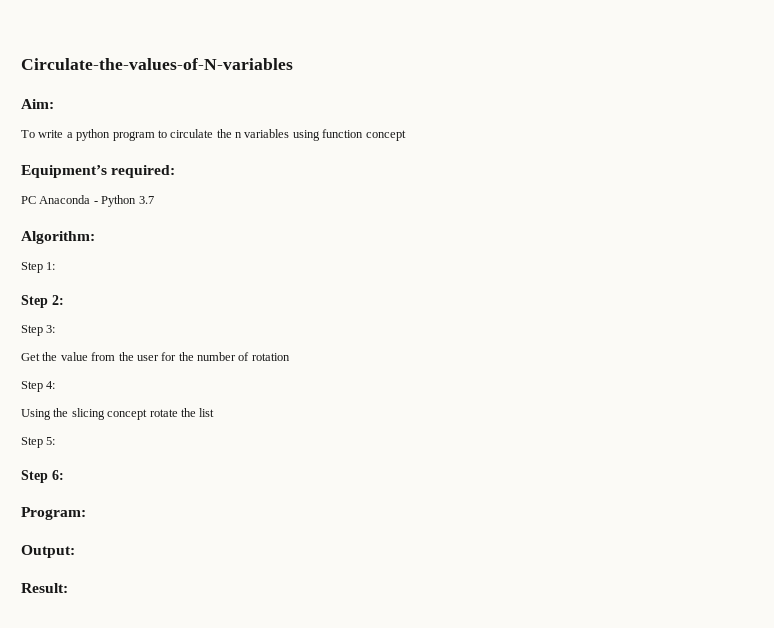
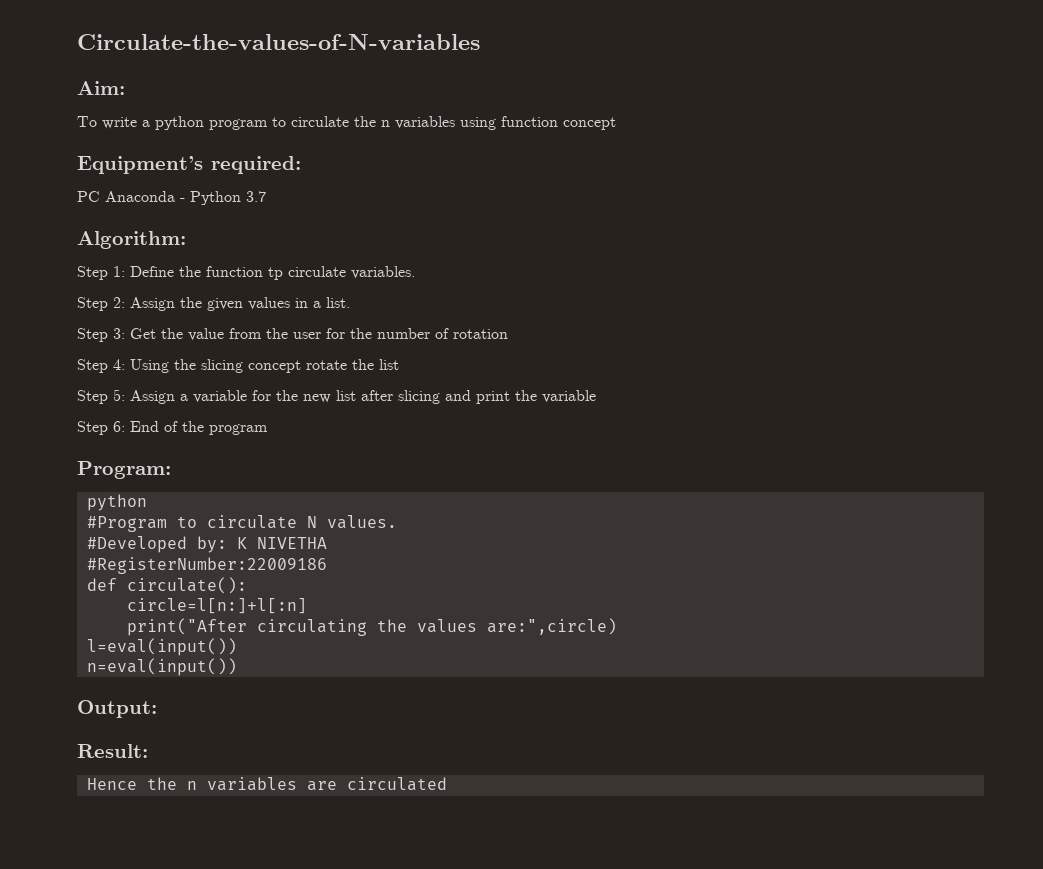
- Step 1:
- Step 2:
+ Step 1: Define the function tp circulate variables.
+ Step 2: Assign the given values in a list.
- Step 3:
- Get the value from the user for the number of rotation
+ Step 3: Get the value from the user for the number of rotation
- Step 4:
- Using the slicing concept rotate the list
+ Step 4: Using the slicing concept rotate the list
- Step 5:
- Step 6:
+ Step 5: Assign a variable for the new list after slicing and print the variable
+ Step 6: End of the program
  Program:
+ python
+ #Program to circulate N values.
+ #Developed by: K NIVETHA
+ #RegisterNumber:22009186
+ def circulate():
+ circle=l[n:]+l[:n]
+ print("After circulating the values are:",circle)
+ l=eval(input())
+ n=eval(input())
  Output:
  Result:
+ Hence the n variables are circulated

